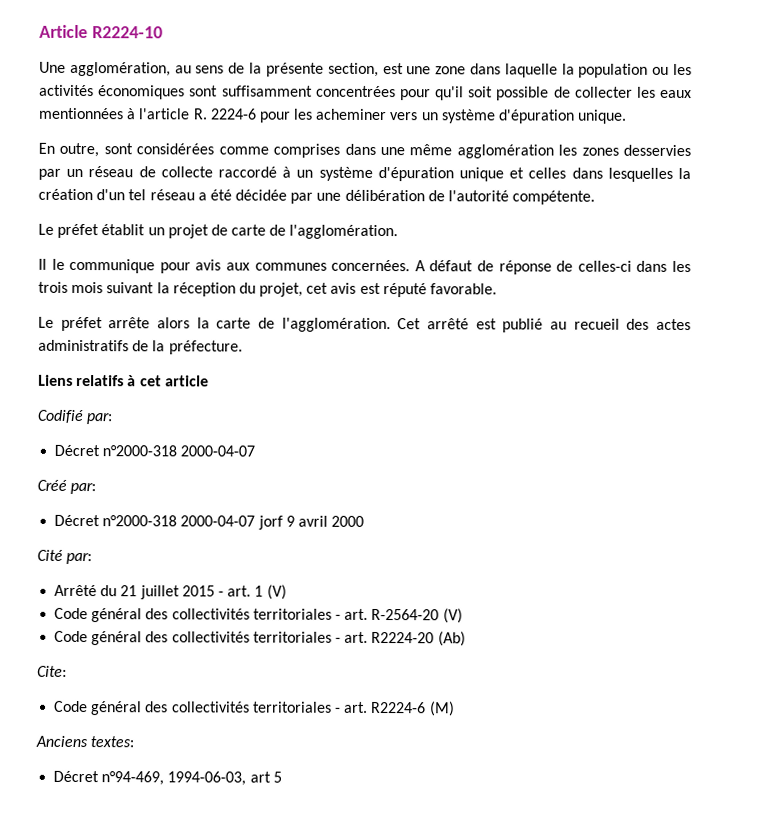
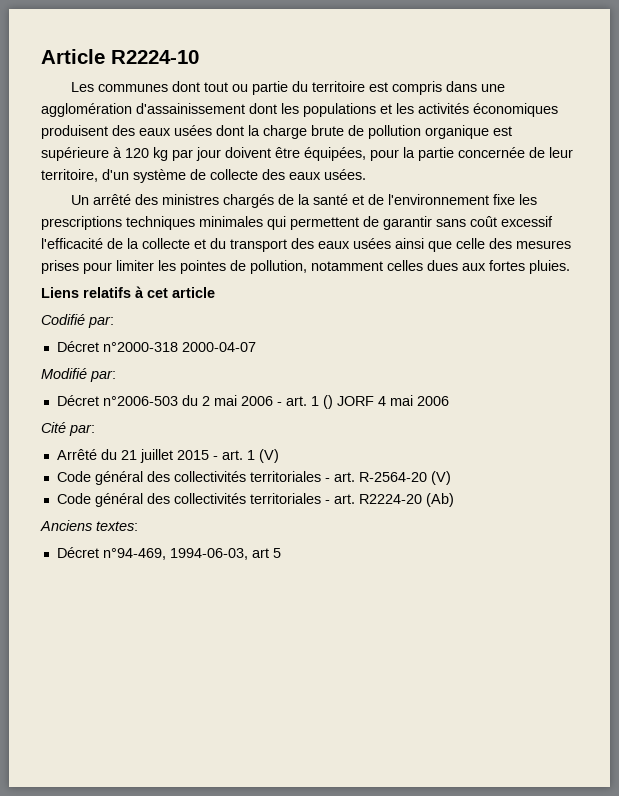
- Une agglomération, au sens de la présente section, est une zone dans laquelle la population ou les activités économiques sont suffisamment concentrées pour qu'il soit possible de collecter les eaux mentionnées à l'article R. 2224-6 pour les acheminer vers un système d'épuration unique.
- En outre, sont considérées comme comprises dans une même agglomération les zones desservies par un réseau de collecte raccordé à un système d'épuration unique et celles dans lesquelles la création d'un tel réseau a été décidée par une délibération de l'autorité compétente.
- Le préfet établit un projet de carte de l'agglomération.
- Il le communique pour avis aux communes concernées. A défaut de réponse de celles-ci dans les trois mois suivant la réception du projet, cet avis est réputé favorable.
- Le préfet arrête alors la carte de l'agglomération. Cet arrêté est publié au recueil des actes administratifs de la préfecture.
+ Les communes dont tout ou partie du territoire est compris dans une agglomération d'assainissement dont les populations et les activités économiques produisent des eaux usées dont la charge brute de pollution organique est supérieure à 120 kg par jour doivent être équipées, pour la partie concernée de leur territoire, d'un système de collecte des eaux usées.
+ Un arrêté des ministres chargés de la santé et de l'environnement fixe les prescriptions techniques minimales qui permettent de garantir sans coût excessif l'efficacité de la collecte et du transport des eaux usées ainsi que celle des mesures prises pour limiter les pointes de pollution, notamment celles dues aux fortes pluies.
- Créé par:
- Décret n°2000-318 2000-04-07 jorf 9 avril 2000
+ Modifié par:
+ Décret n°2006-503 du 2 mai 2006 - art. 1 () JORF 4 mai 2006
- Cite:
- Code général des collectivités territoriales - art. R2224-6 (M)

